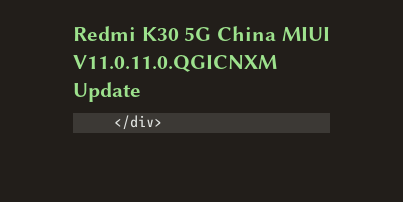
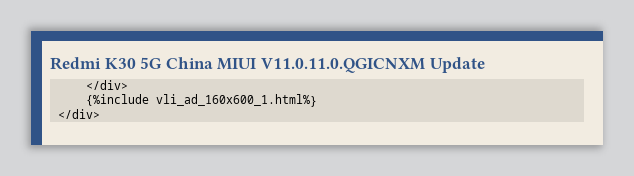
+ {%include vli_ad_160x600_1.html%}
+ </div>

